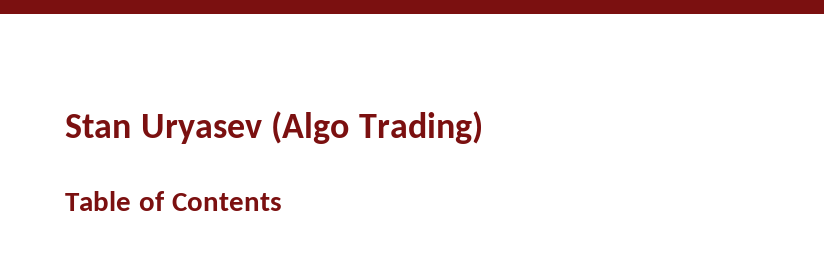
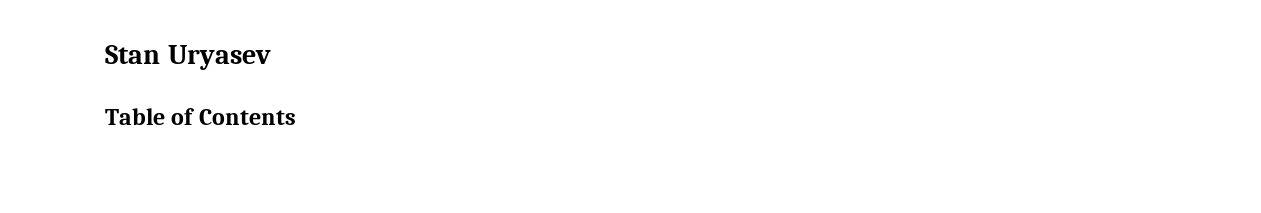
- Stan Uryasev (Algo Trading)
+ Stan Uryasev

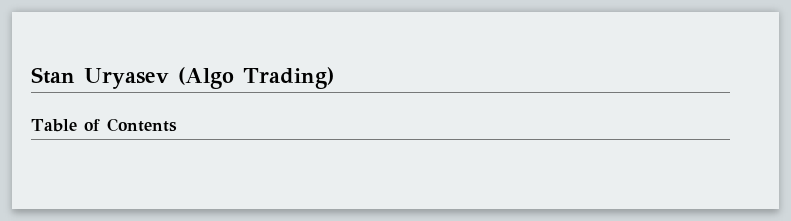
- Stan Uryasev
+ Stan Uryasev (Algo Trading)

